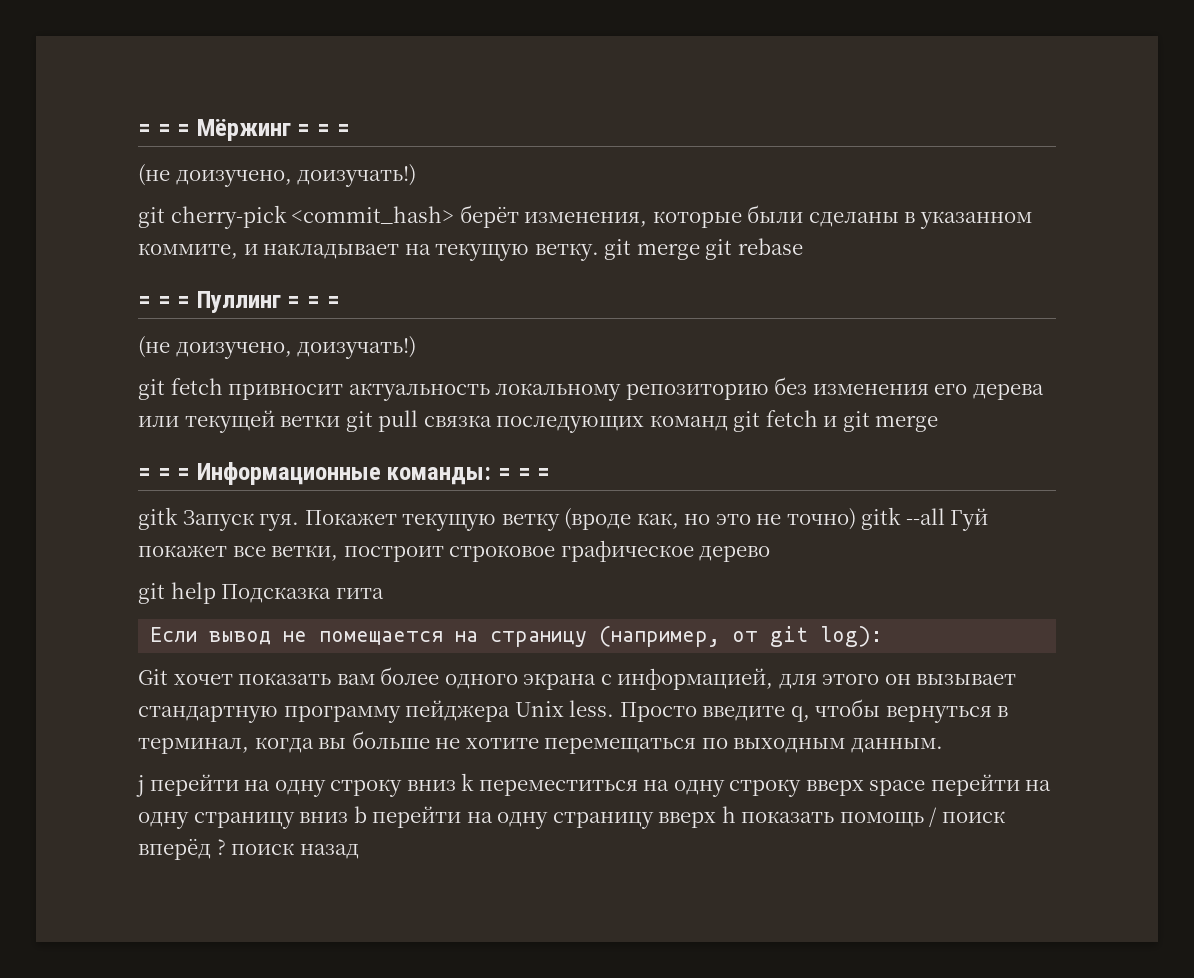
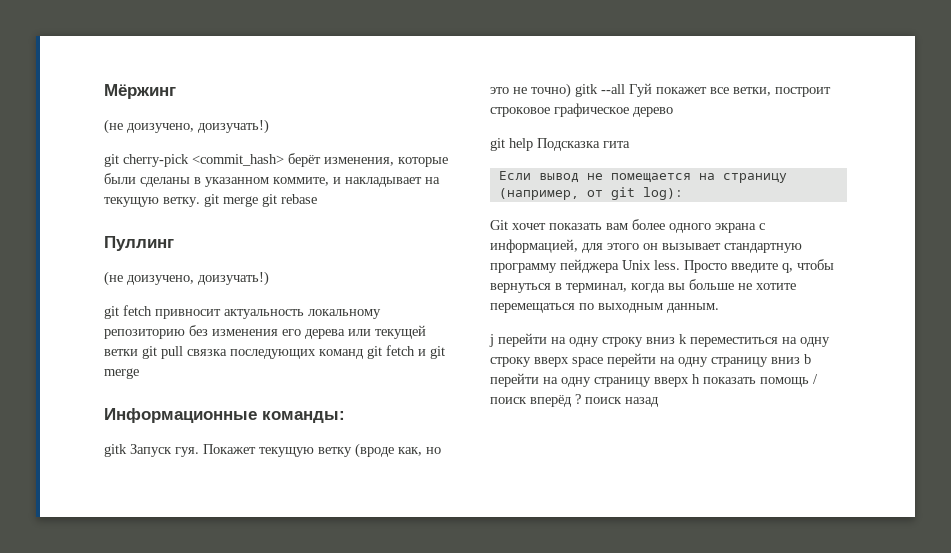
- = = = Мёржинг = = =
+ Мёржинг
- = = = Пуллинг = = =
+ Пуллинг
- = = = Информационные команды: = = =
+ Информационные команды:

